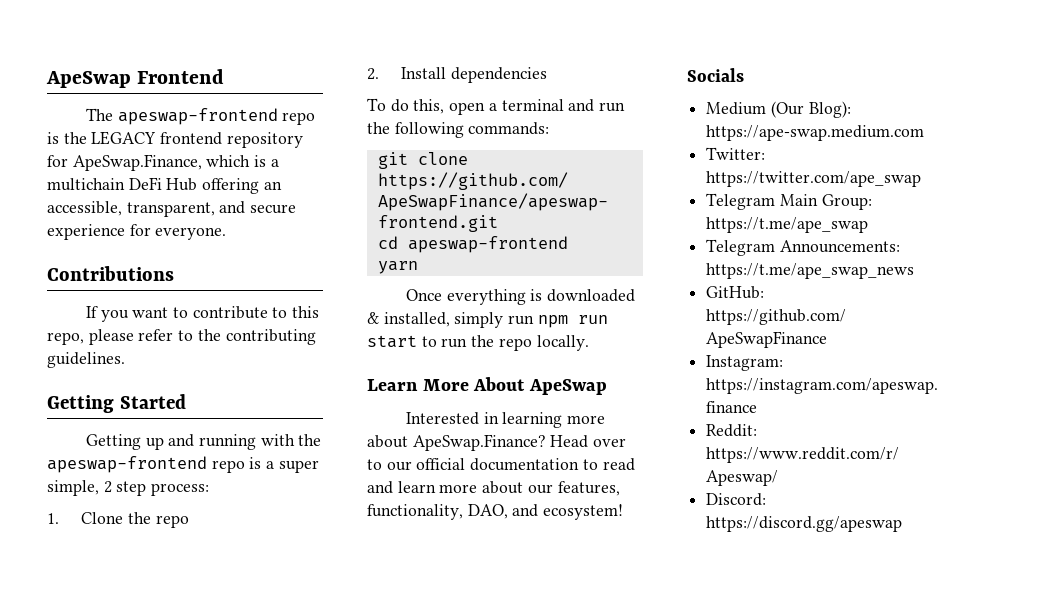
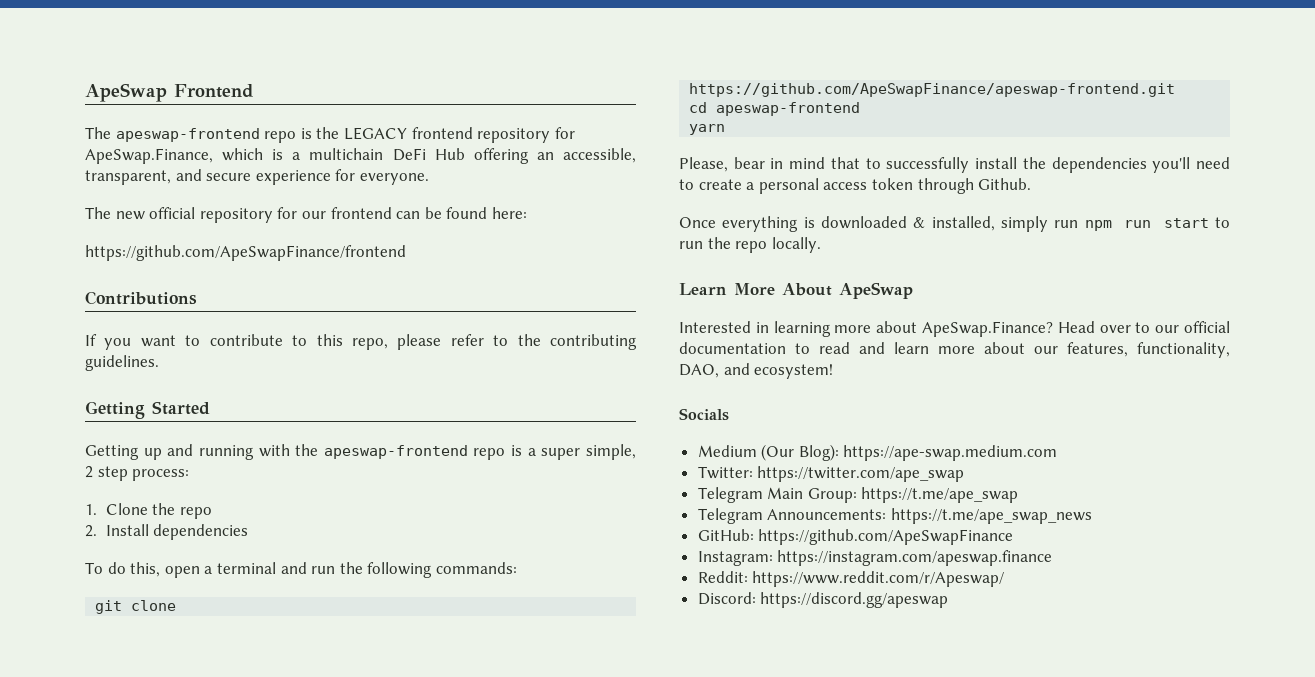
+ The new official repository for our frontend can be found here:
+ https://github.com/ApeSwapFinance/frontend
+ Please, bear in mind that to successfully install the dependencies you'll need to create a personal access token through Github.

